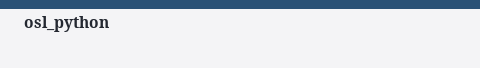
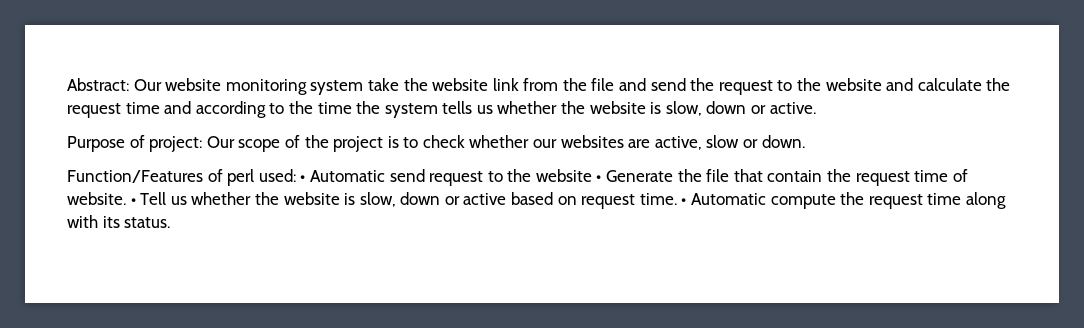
- osl_python
+ Abstract: Our website monitoring system take the website link from the file and send the request to the website and calculate the request time and according to the time the system tells us whether the website is slow, down or active.
+ Purpose of project: Our scope of the project is to check whether our websites are active, slow or down.
+ Function/Features of perl used: • Automatic send request to the website • Generate the file that contain the request time of website. • Tell us whether the website is slow, down or active based on request time. • Automatic compute the request time along with its status.

